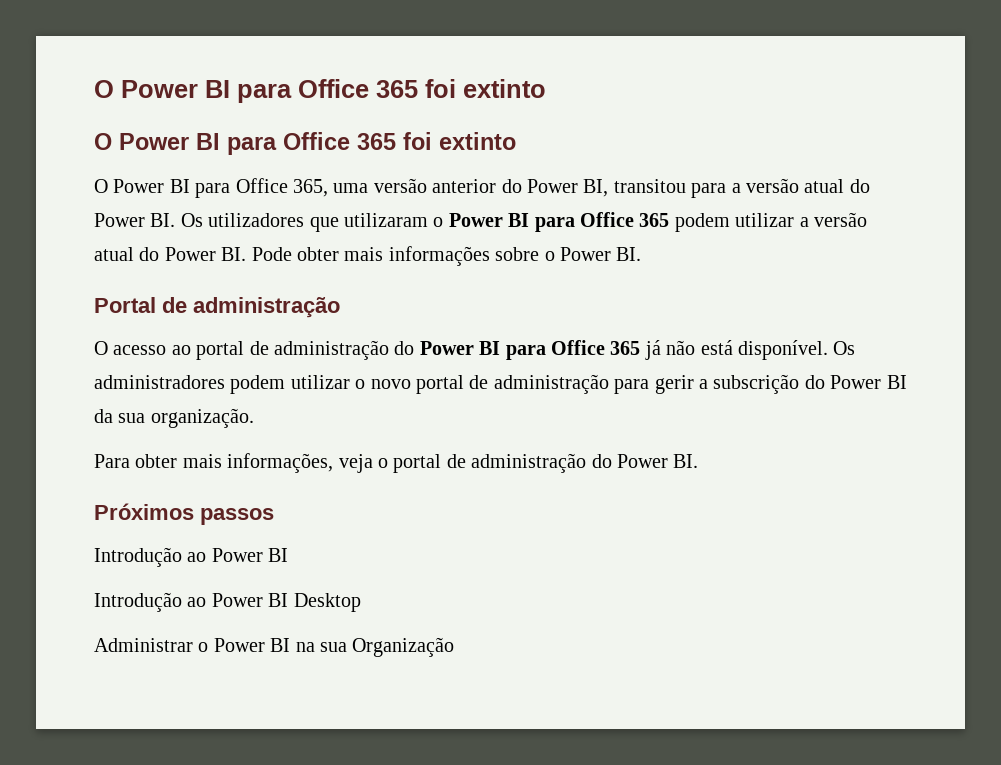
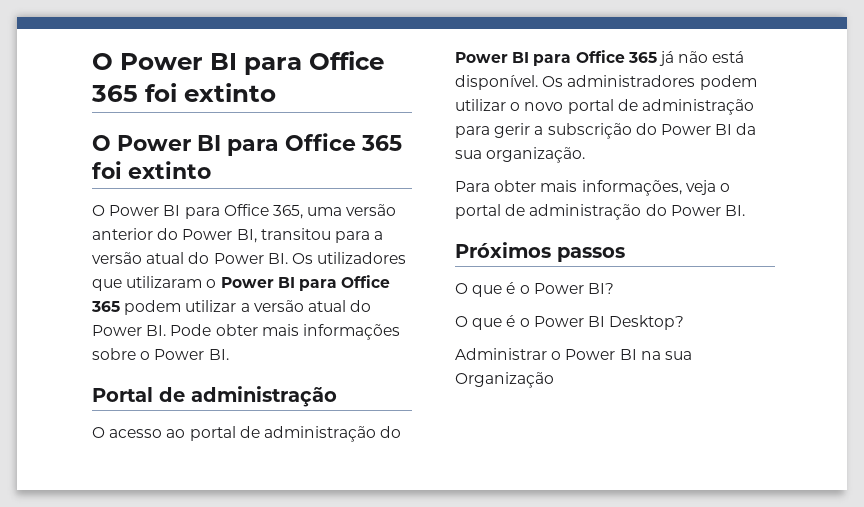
  Próximos passos
- Introdução ao Power BI
- Introdução ao Power BI Desktop
+ O que é o Power BI?
+ O que é o Power BI Desktop?

